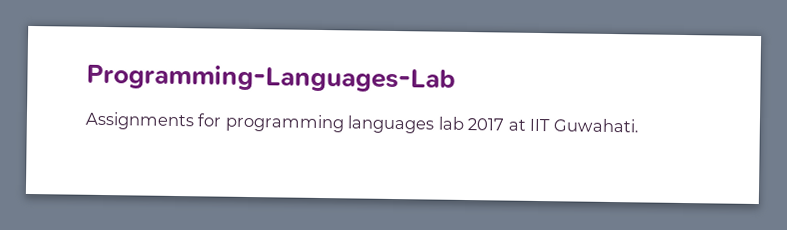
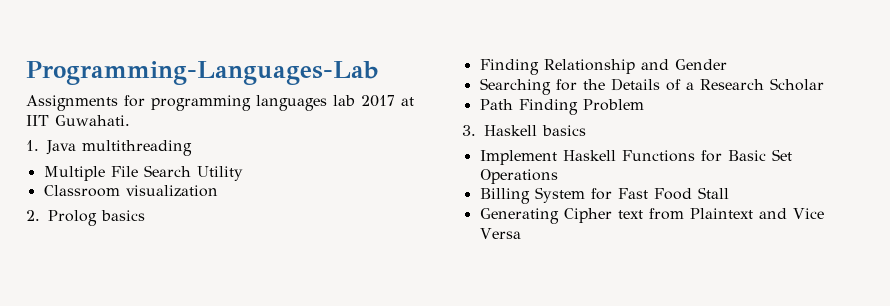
+ 1. Java multithreading
+ Multiple File Search Utility
+ Classroom visualization
+ 2. Prolog basics
+ Finding Relationship and Gender
+ Searching for the Details of a Research Scholar
+ Path Finding Problem
+ 3. Haskell basics
+ Implement Haskell Functions for Basic Set Operations
+ Billing System for Fast Food Stall
+ Generating Cipher text from Plaintext and Vice Versa

